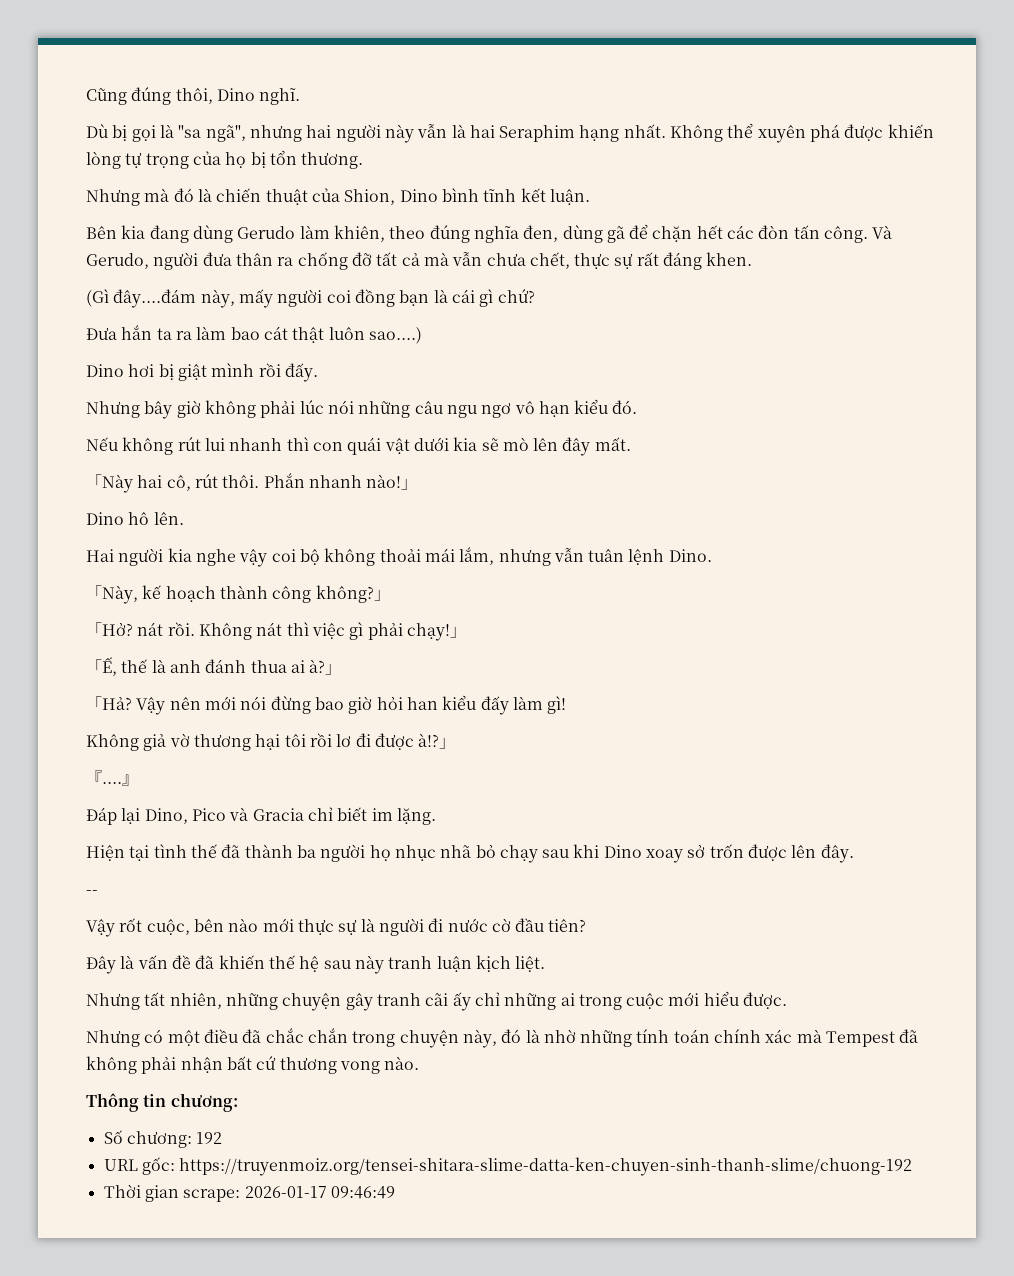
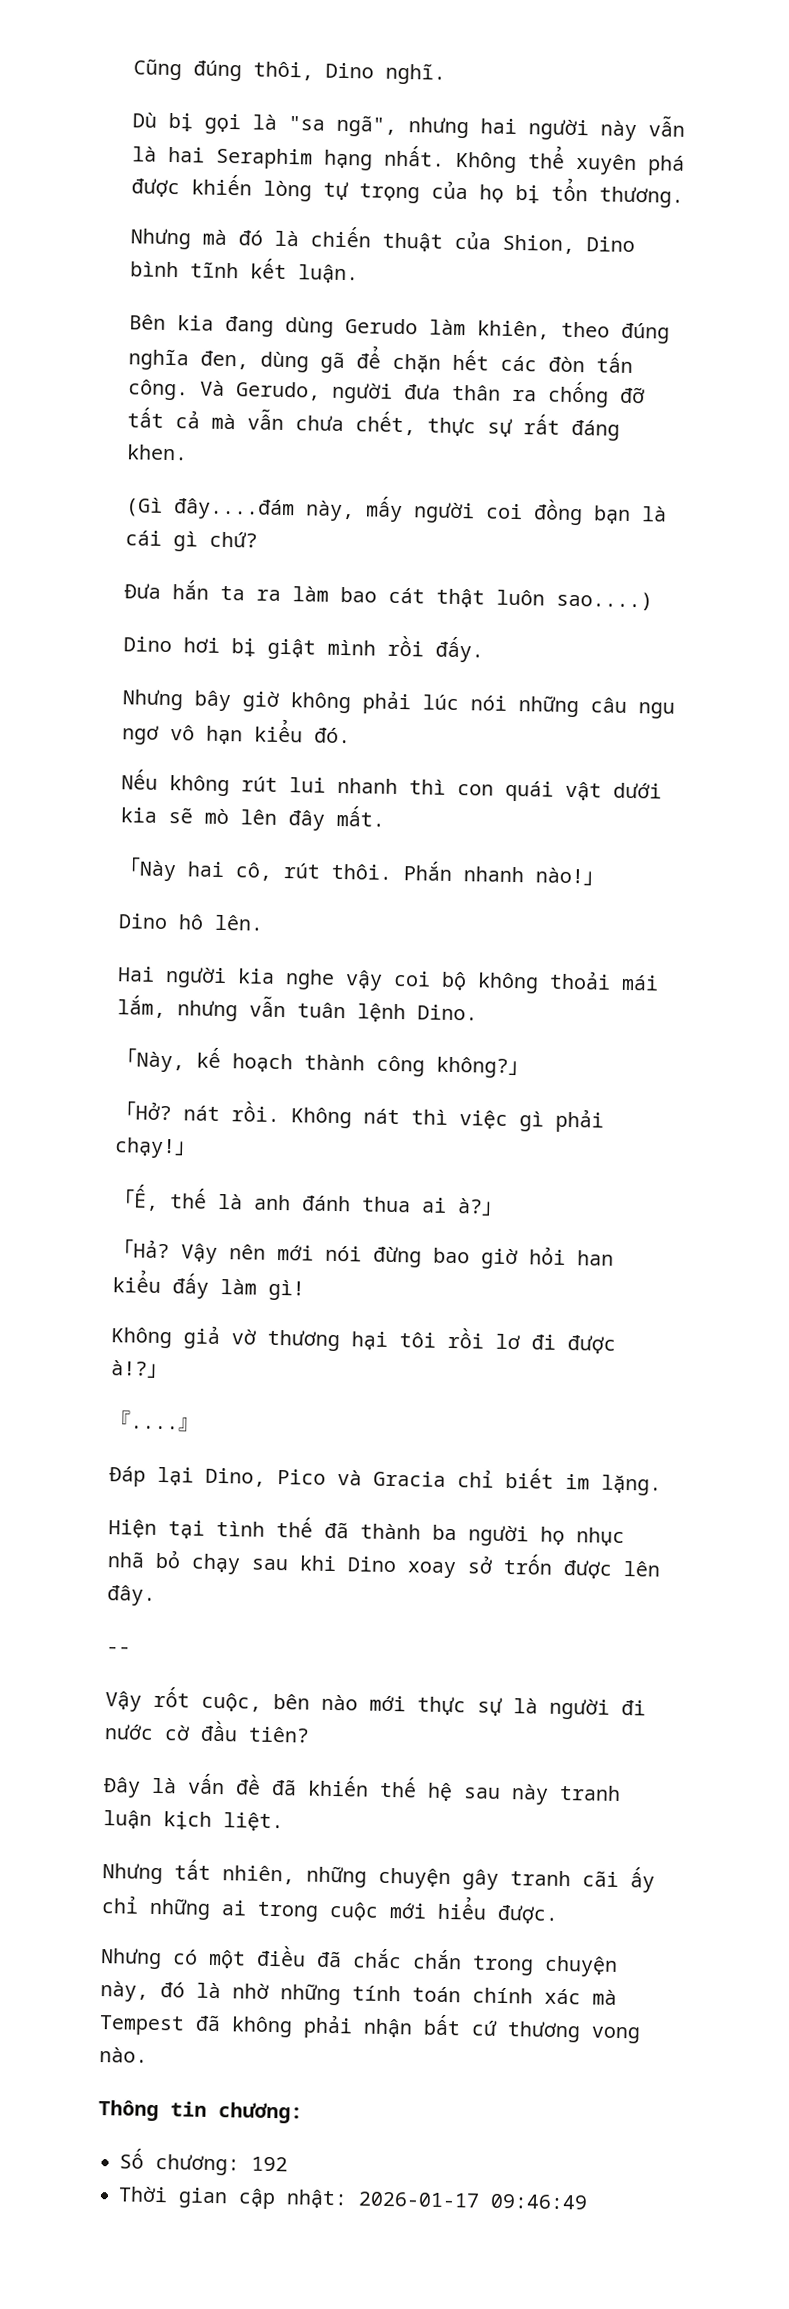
- URL gốc: https://truyenmoiz.org/tensei-shitara-slime-datta-ken-chuyen-sinh-thanh-slime/chuong-192
- Thời gian scrape: 2026-01-17 09:46:49
+ Thời gian cập nhật: 2026-01-17 09:46:49

